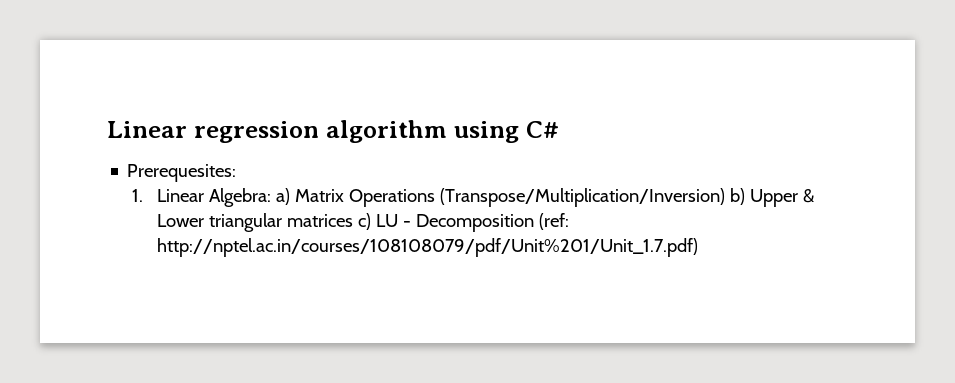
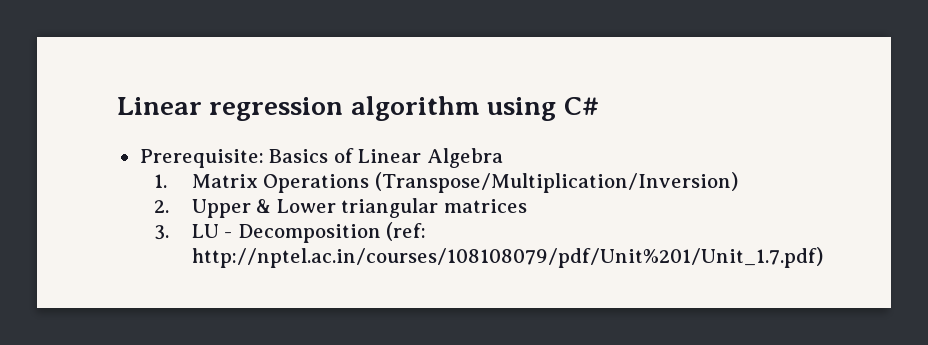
- Prerequesites:
- 1. Linear Algebra: a) Matrix Operations (Transpose/Multiplication/Inversion) b) Upper & Lower triangular matrices c) LU - Decomposition (ref: http://nptel.ac.in/courses/108108079/pdf/Unit%201/Unit_1.7.pdf)
+ Prerequisite: Basics of Linear Algebra
+ 1. Matrix Operations (Transpose/Multiplication/Inversion)
+ 2. Upper & Lower triangular matrices
+ 3. LU - Decomposition (ref: http://nptel.ac.in/courses/108108079/pdf/Unit%201/Unit_1.7.pdf)

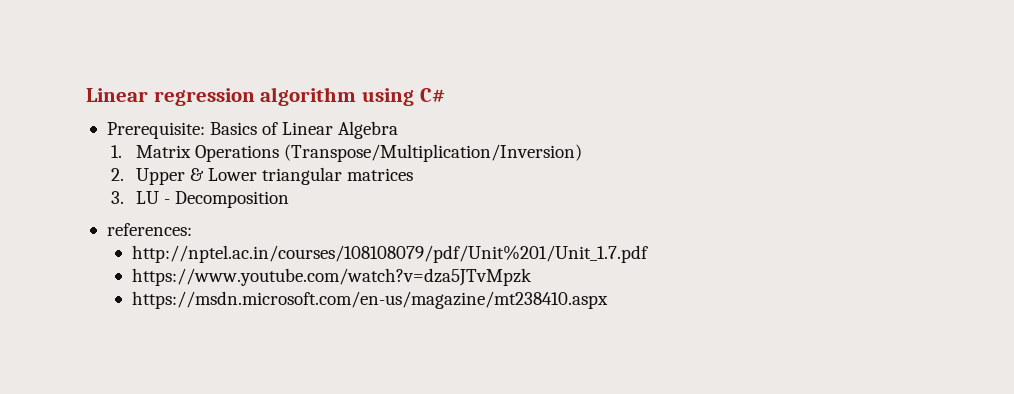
- 3. LU - Decomposition (ref: http://nptel.ac.in/courses/108108079/pdf/Unit%201/Unit_1.7.pdf)
+ 3. LU - Decomposition
+ references:
+ http://nptel.ac.in/courses/108108079/pdf/Unit%201/Unit_1.7.pdf
+ https://www.youtube.com/watch?v=dza5JTvMpzk
+ https://msdn.microsoft.com/en-us/magazine/mt238410.aspx

